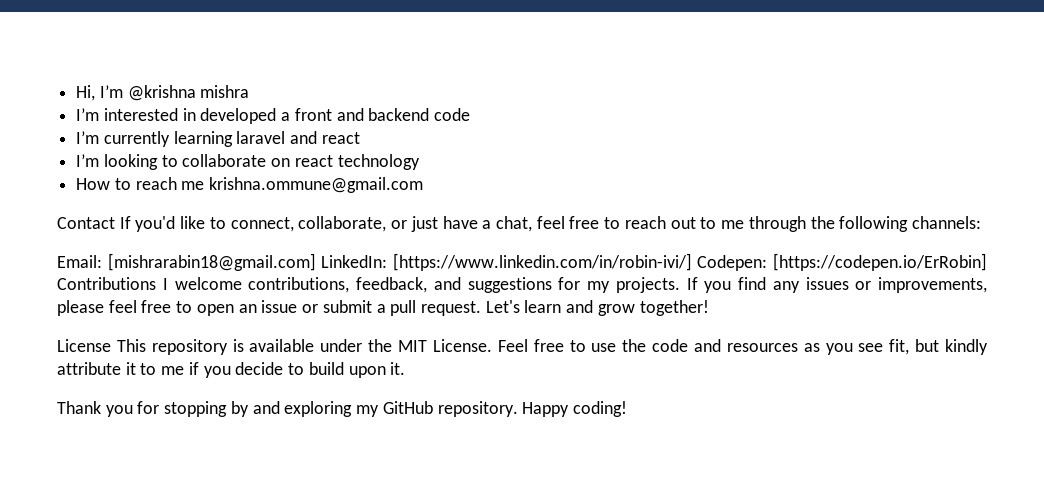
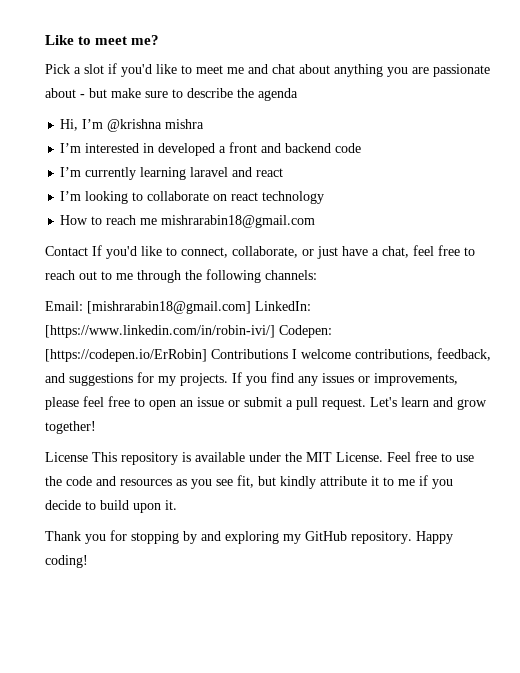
+ Like to meet me?
+ Pick a slot if you'd like to meet me and chat about anything you are passionate about - but make sure to describe the agenda
- How to reach me krishna.ommune@gmail.com
+ How to reach me mishrarabin18@gmail.com

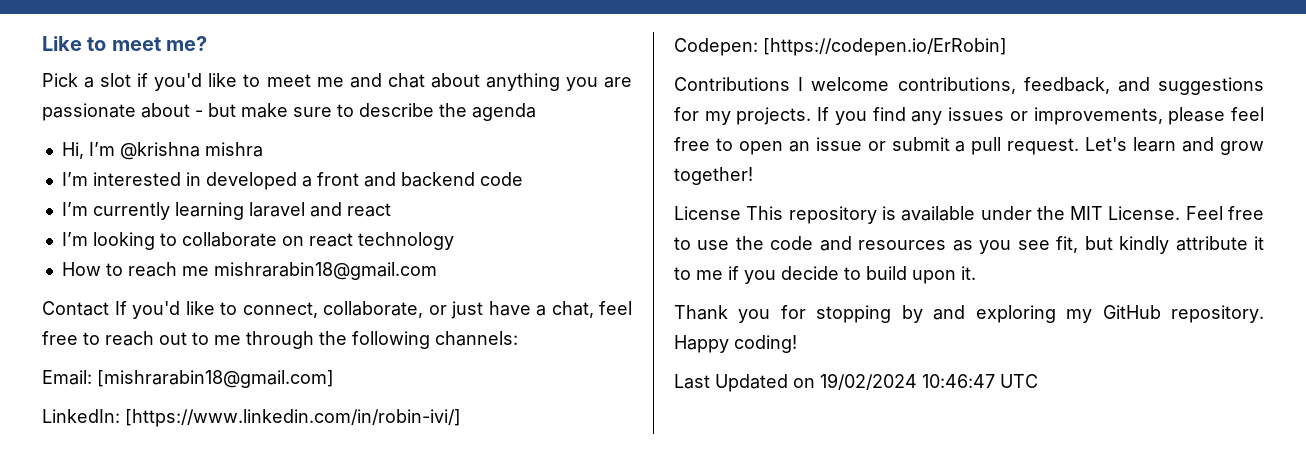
- Email: [mishrarabin18@gmail.com] LinkedIn: [https://www.linkedin.com/in/robin-ivi/] Codepen: [https://codepen.io/ErRobin] Contributions I welcome contributions, feedback, and suggestions for my projects.
+ Email: [mishrarabin18@gmail.com]
+ LinkedIn: [https://www.linkedin.com/in/robin-ivi/]
+ Codepen: [https://codepen.io/ErRobin]
+ Contributions I welcome contributions, feedback, and suggestions for my projects.
+ Last Updated on 19/02/2024 10:46:47 UTC

